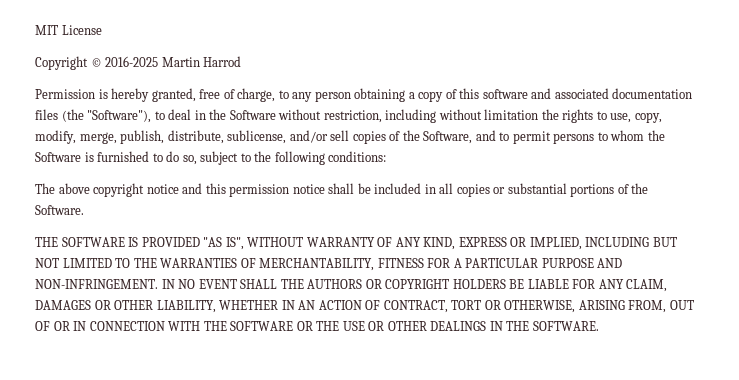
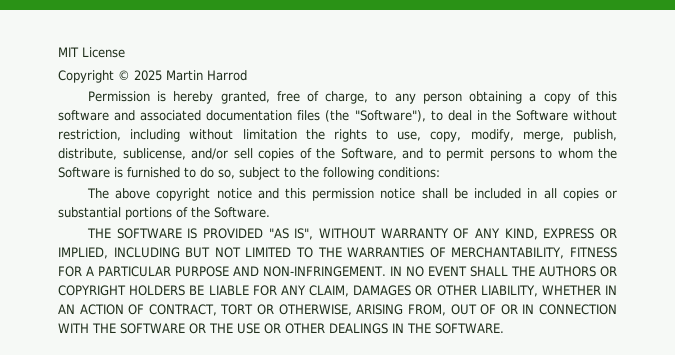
- Copyright © 2016-2025 Martin Harrod
+ Copyright © 2025 Martin Harrod

